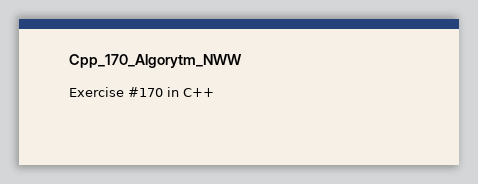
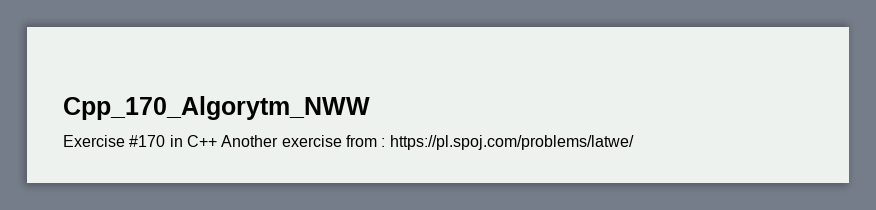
- Exercise #170 in C++
+ Exercise #170 in C++ Another exercise from : https://pl.spoj.com/problems/latwe/

